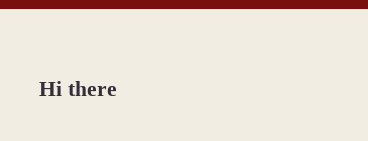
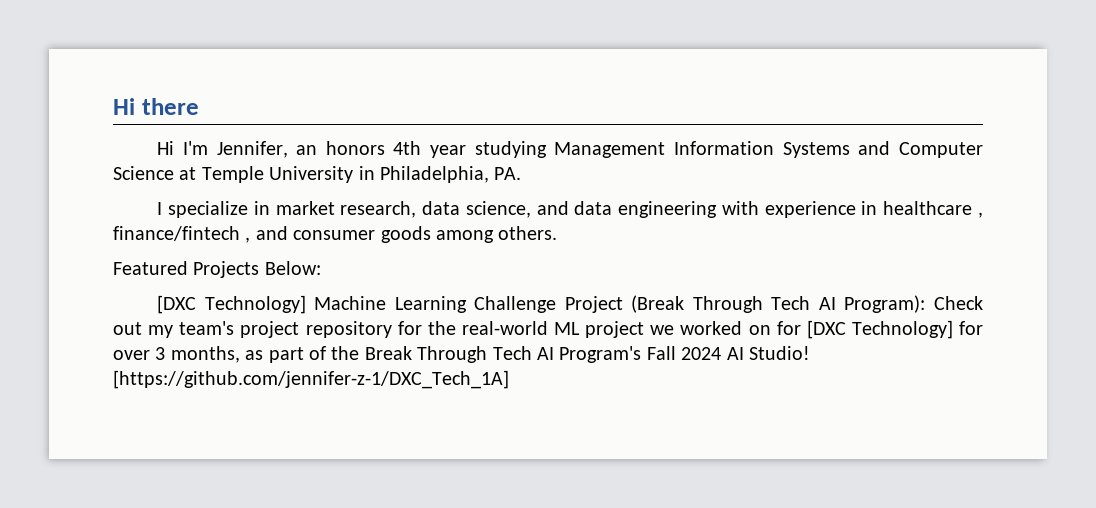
+ Hi I'm Jennifer, an honors 4th year studying Management Information Systems and Computer Science at Temple University in Philadelphia, PA.
+ I specialize in market research, data science, and data engineering with experience in healthcare , finance/fintech , and consumer goods among others.
+ Featured Projects Below:
+ [DXC Technology] Machine Learning Challenge Project (Break Through Tech AI Program): Check out my team's project repository for the real-world ML project we worked on for [DXC Technology] for over 3 months, as part of the Break Through Tech AI Program's Fall 2024 AI Studio! [https://github.com/jennifer-z-1/DXC_Tech_1A]

